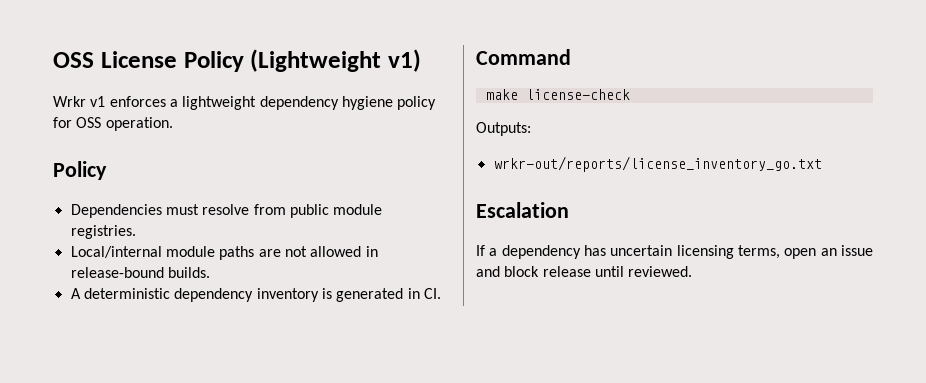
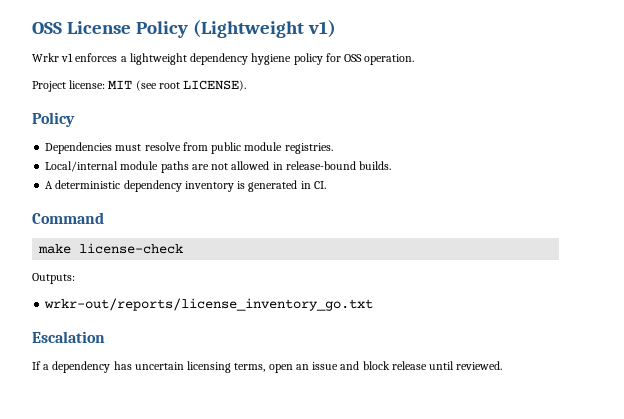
+ Project license: MIT (see root LICENSE).

